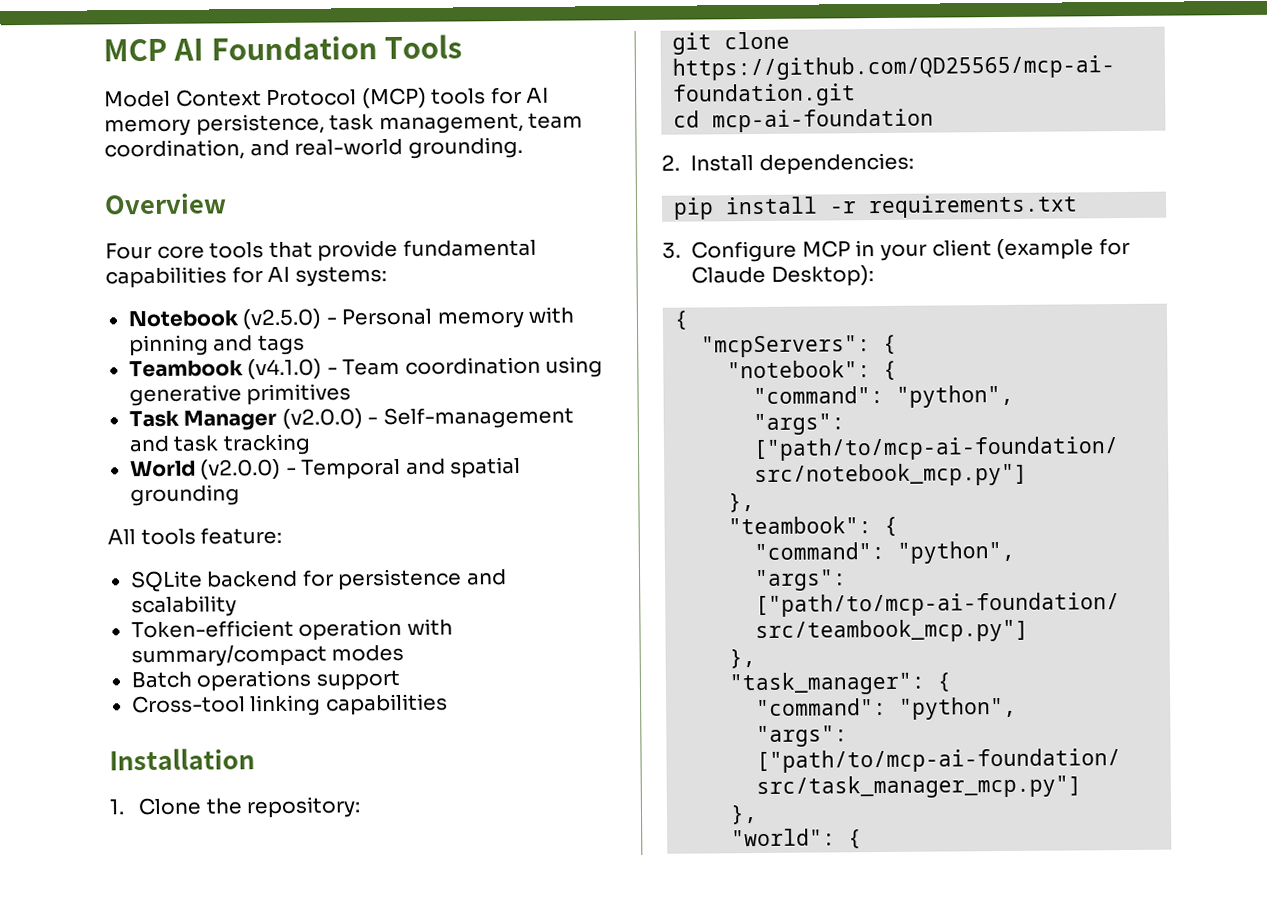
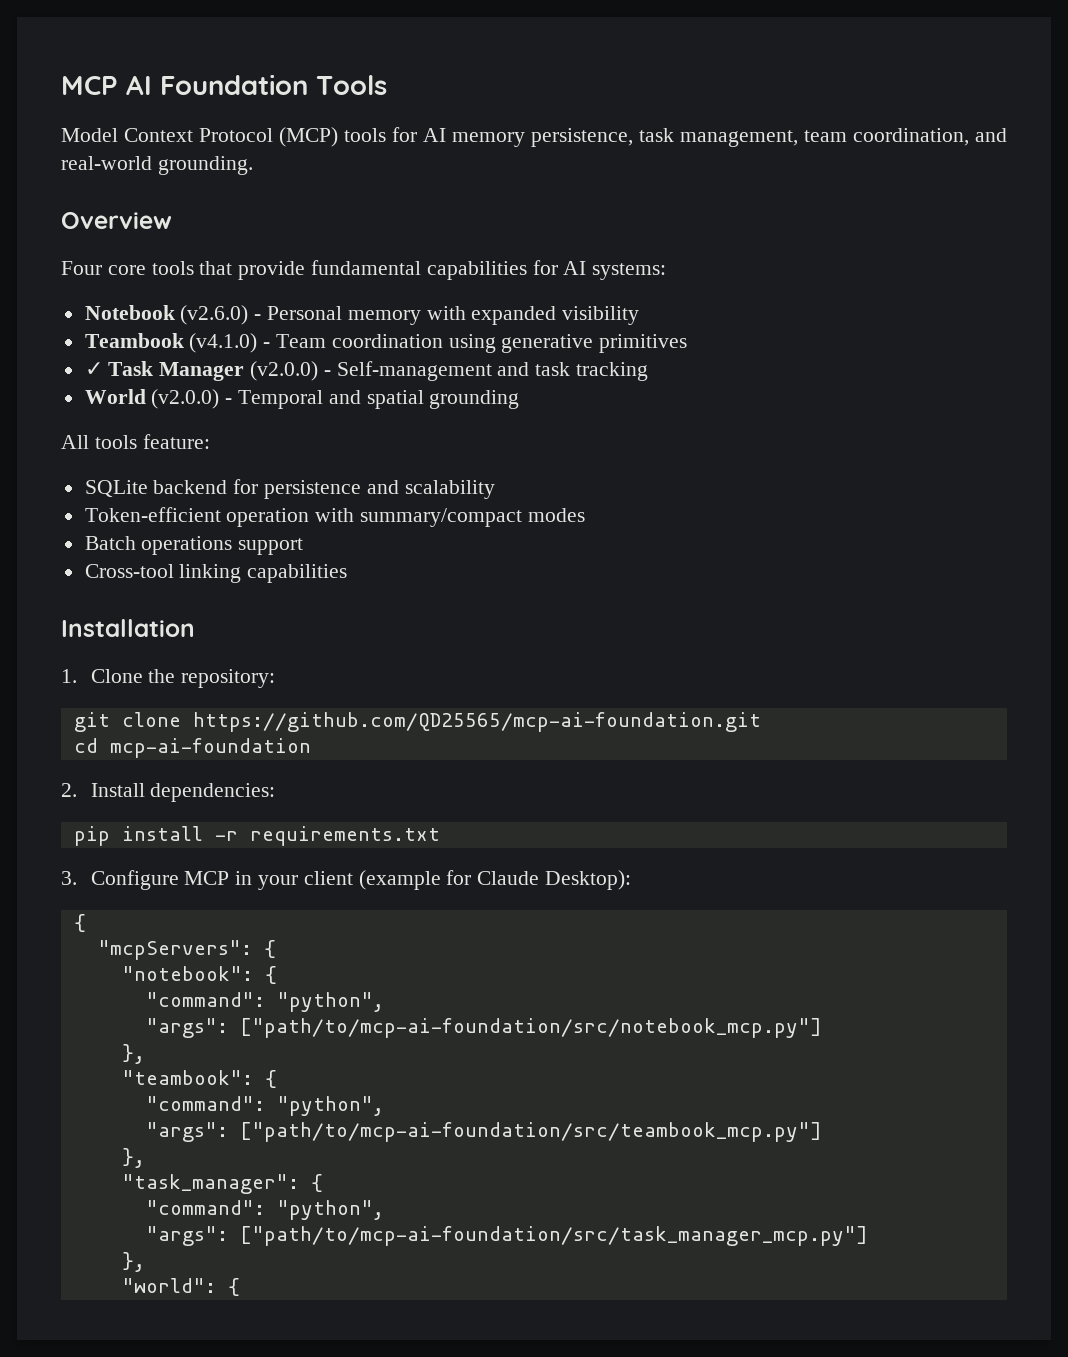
- Notebook (v2.5.0) - Personal memory with pinning and tags
+ Notebook (v2.6.0) - Personal memory with expanded visibility
- Task Manager (v2.0.0) - Self-management and task tracking
+ ✓ Task Manager (v2.0.0) - Self-management and task tracking

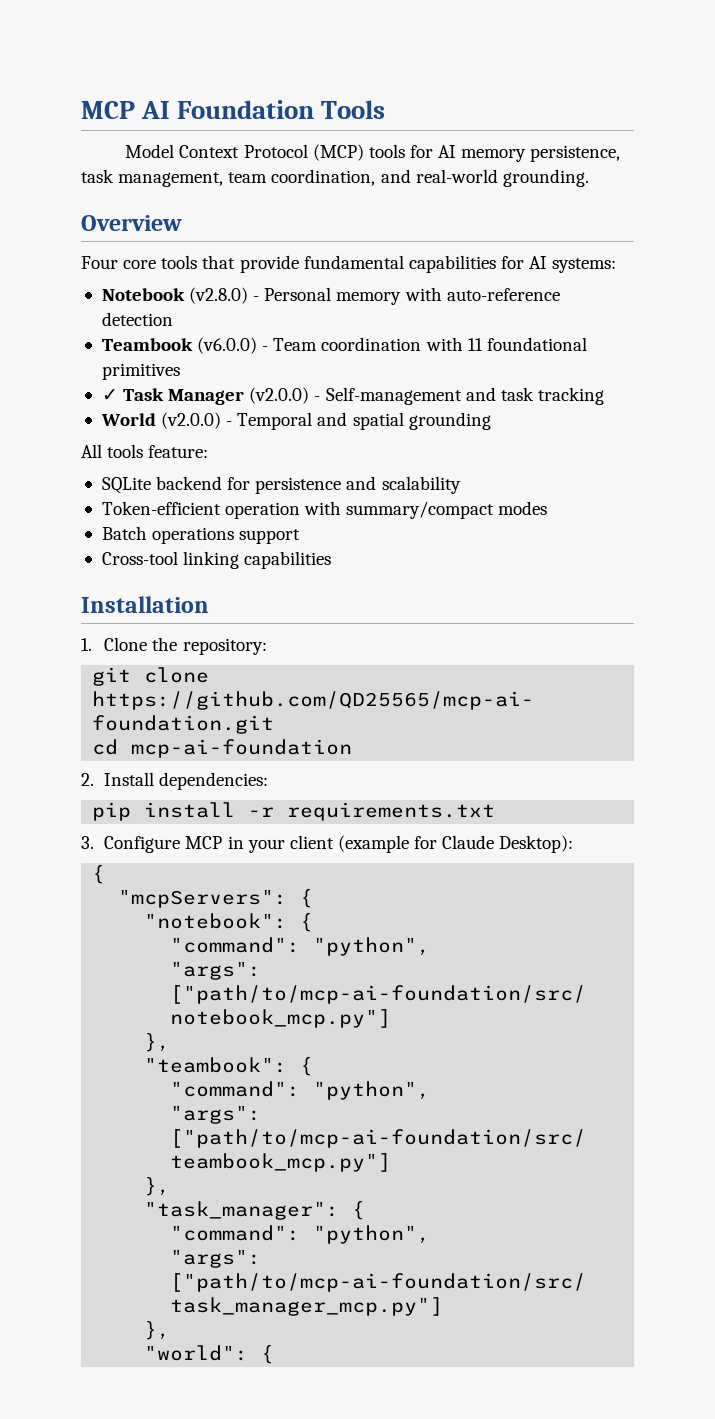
- Notebook (v2.6.0) - Personal memory with expanded visibility
+ Notebook (v2.8.0) - Personal memory with auto-reference detection
- Teambook (v4.1.0) - Team coordination using generative primitives
+ Teambook (v6.0.0) - Team coordination with 11 foundational primitives

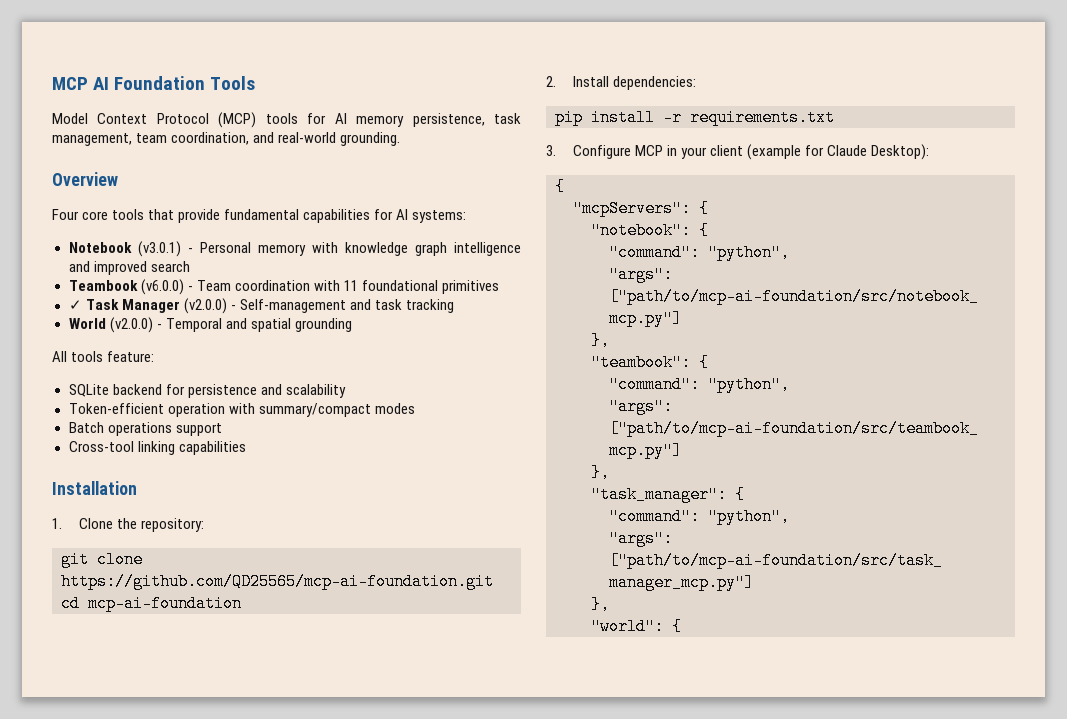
- Notebook (v2.8.0) - Personal memory with auto-reference detection
+ Notebook (v3.0.1) - Personal memory with knowledge graph intelligence and improved search

